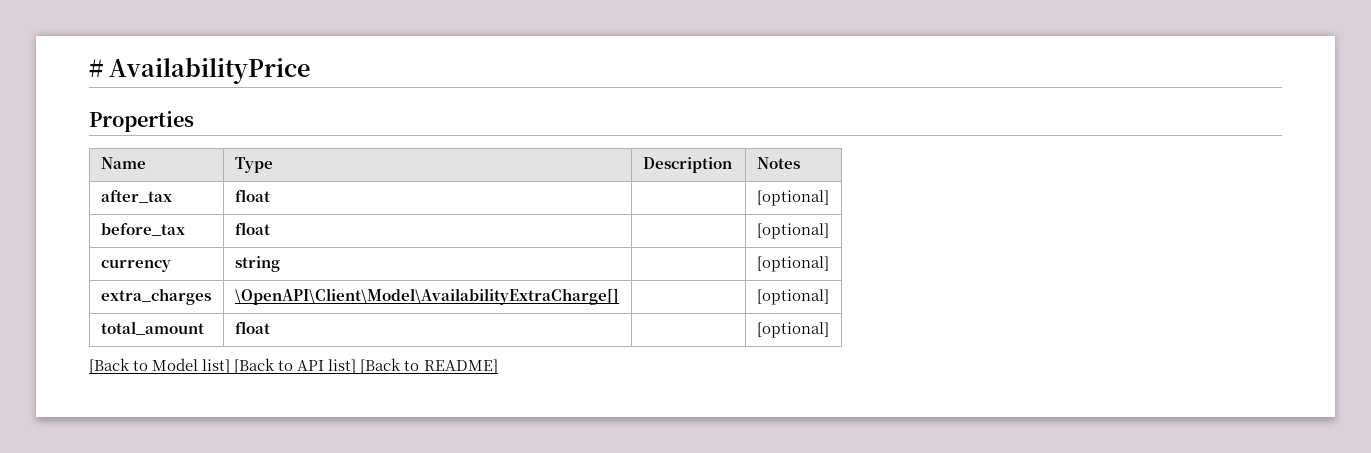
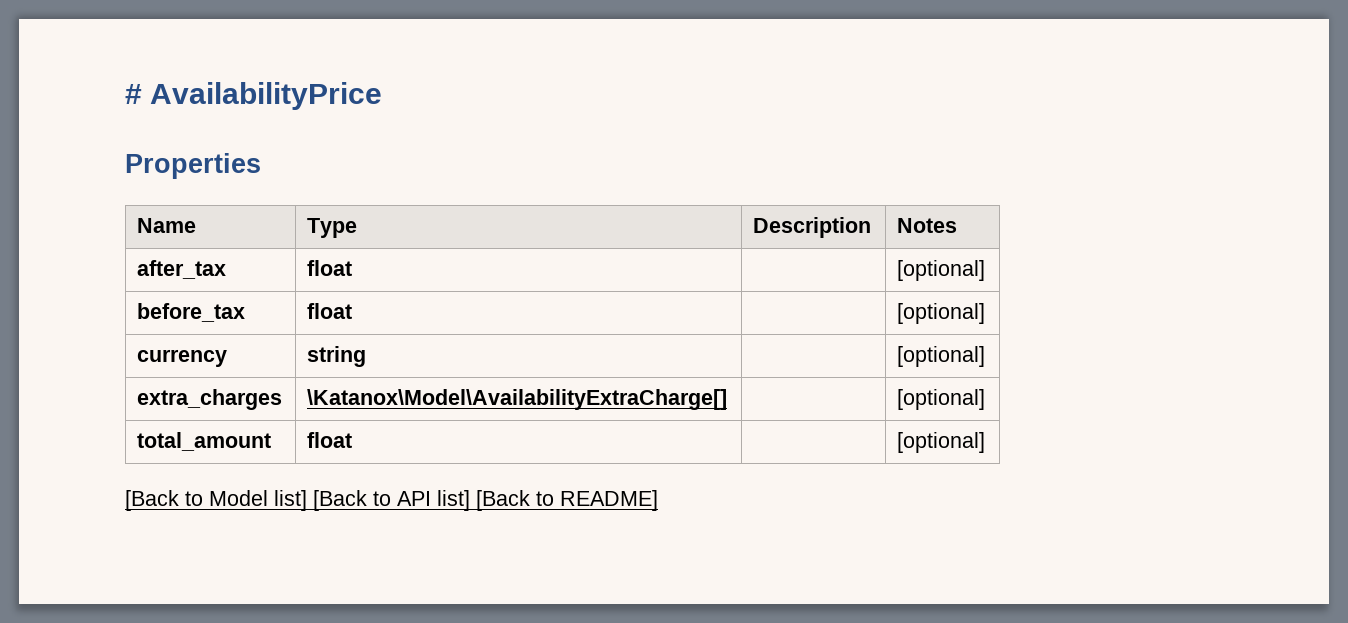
- extra_charges | \OpenAPI\Client\Model\AvailabilityExtraCharge[] | | [optional]
+ extra_charges | \Katanox\Model\AvailabilityExtraCharge[] | | [optional]

